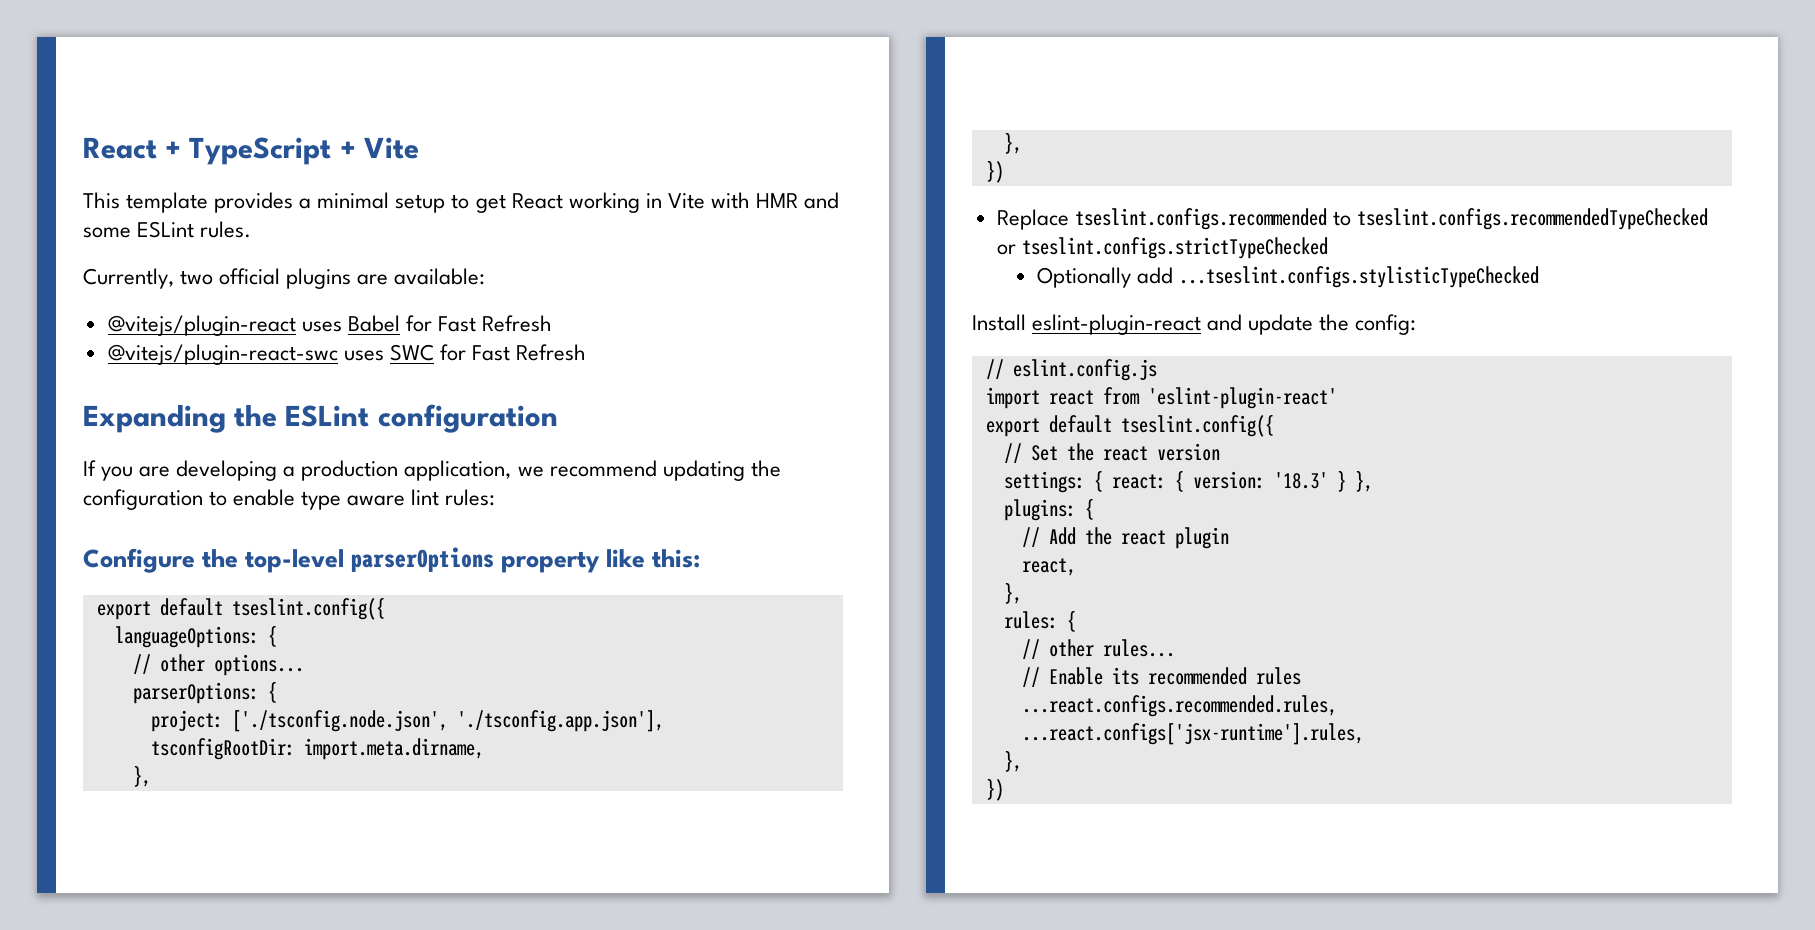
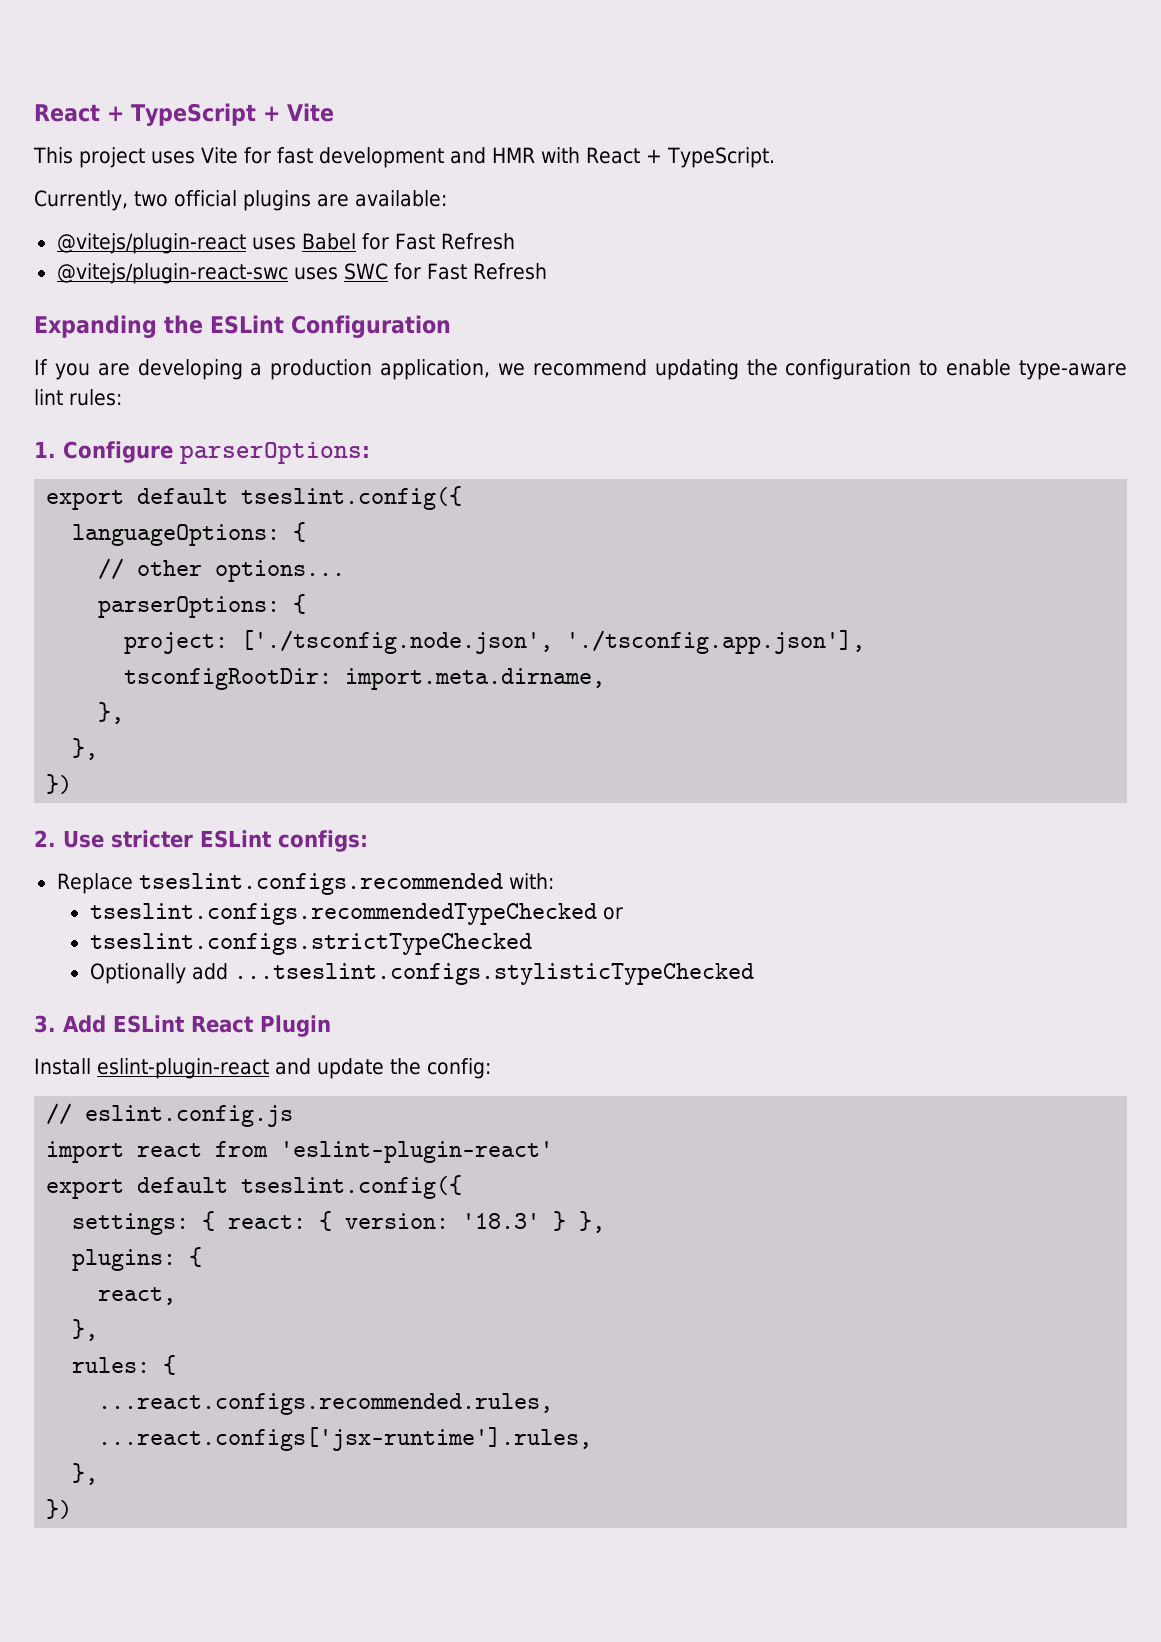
- This template provides a minimal setup to get React working in Vite with HMR and some ESLint rules.
+ This project uses Vite for fast development and HMR with React + TypeScript.
- Expanding the ESLint configuration
+ Expanding the ESLint Configuration
- If you are developing a production application, we recommend updating the configuration to enable type aware lint rules:
+ If you are developing a production application, we recommend updating the configuration to enable type-aware lint rules:
- Configure the top-level parserOptions property like this:
+ 1. Configure parserOptions:
+ 2. Use stricter ESLint configs:
- Replace tseslint.configs.recommended to tseslint.configs.recommendedTypeChecked or tseslint.configs.strictTypeChecked
+ Replace tseslint.configs.recommended with:
+ tseslint.configs.recommendedTypeChecked or
+ tseslint.configs.strictTypeChecked
+ 3. Add ESLint React Plugin
- // Set the react version
- // Add the react plugin
- // other rules...
- // Enable its recommended rules

